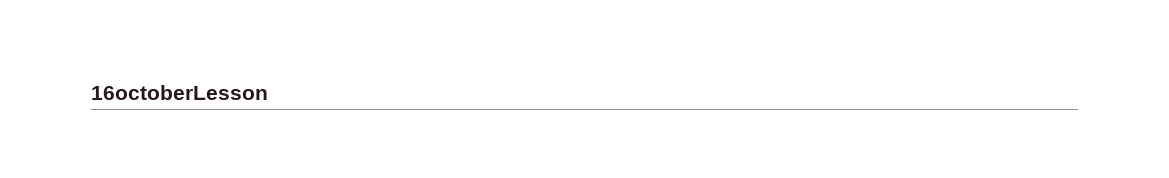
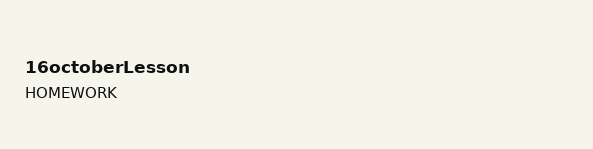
+ HOMEWORK

